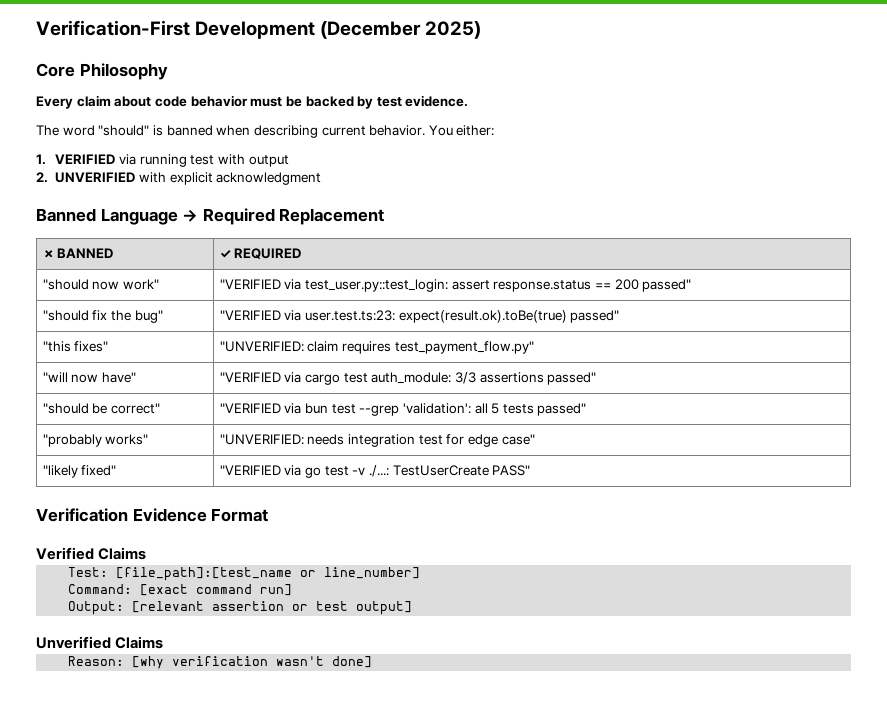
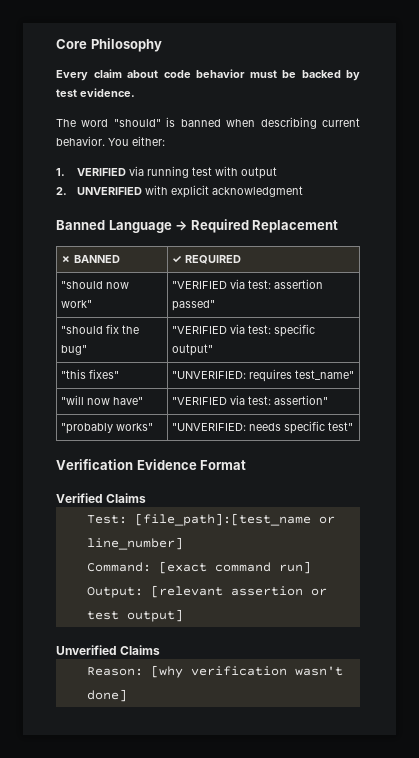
- Verification-First Development (December 2025)
- "should now work" | "VERIFIED via test_user.py::test_login: assert response.status == 200 passed"
+ "should now work" | "VERIFIED via test: assertion passed"
- "should fix the bug" | "VERIFIED via user.test.ts:23: expect(result.ok).toBe(true) passed"
+ "should fix the bug" | "VERIFIED via test: specific output"
- "this fixes" | "UNVERIFIED: claim requires test_payment_flow.py"
+ "this fixes" | "UNVERIFIED: requires test_name"
- "will now have" | "VERIFIED via cargo test auth_module: 3/3 assertions passed"
- "should be correct" | "VERIFIED via bun test --grep 'validation': all 5 tests passed"
- "probably works" | "UNVERIFIED: needs integration test for edge case"
- "likely fixed" | "VERIFIED via go test -v ./...: TestUserCreate PASS"
+ "will now have" | "VERIFIED via test: assertion"
+ "probably works" | "UNVERIFIED: needs specific test"

